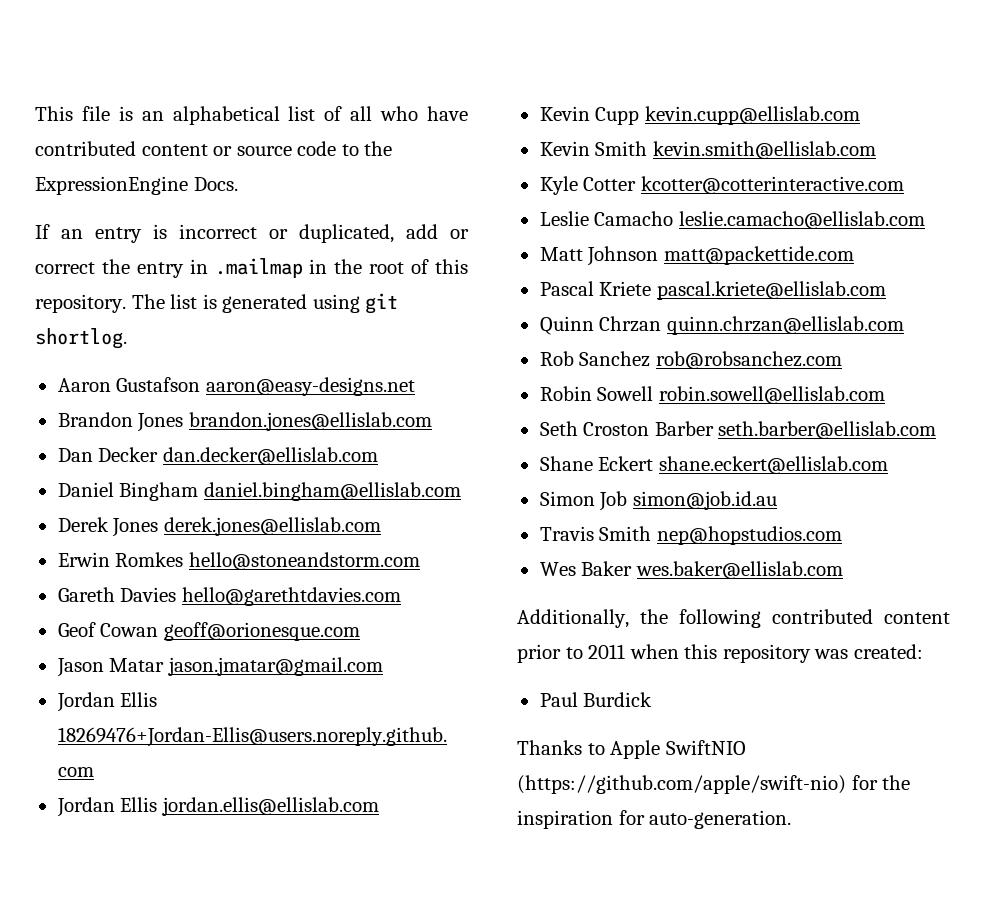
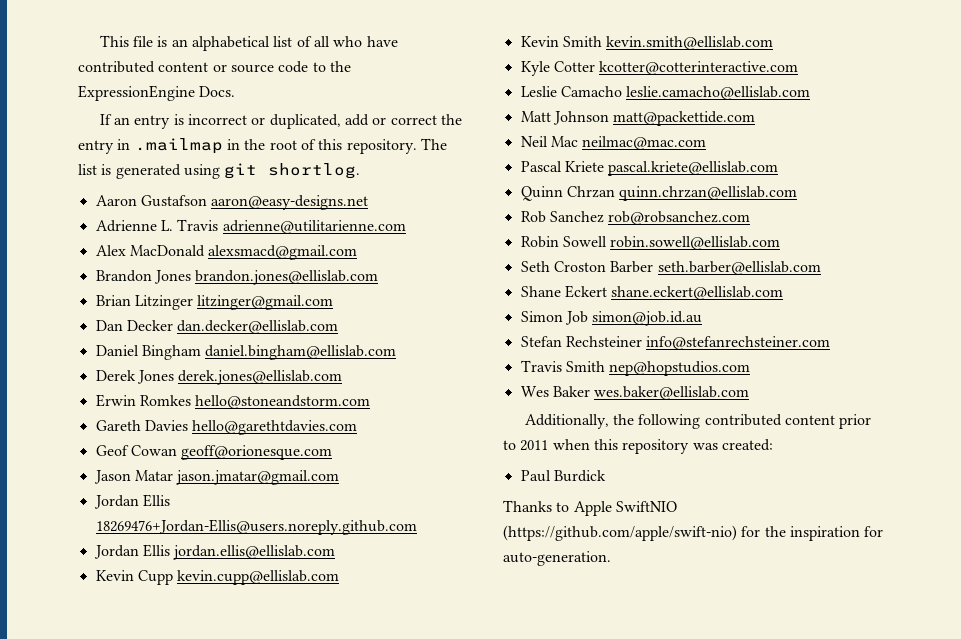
+ Adrienne L. Travis adrienne@utilitarienne.com
+ Alex MacDonald alexsmacd@gmail.com
+ Brian Litzinger litzinger@gmail.com
+ Neil Mac neilmac@mac.com
+ Stefan Rechsteiner info@stefanrechsteiner.com

